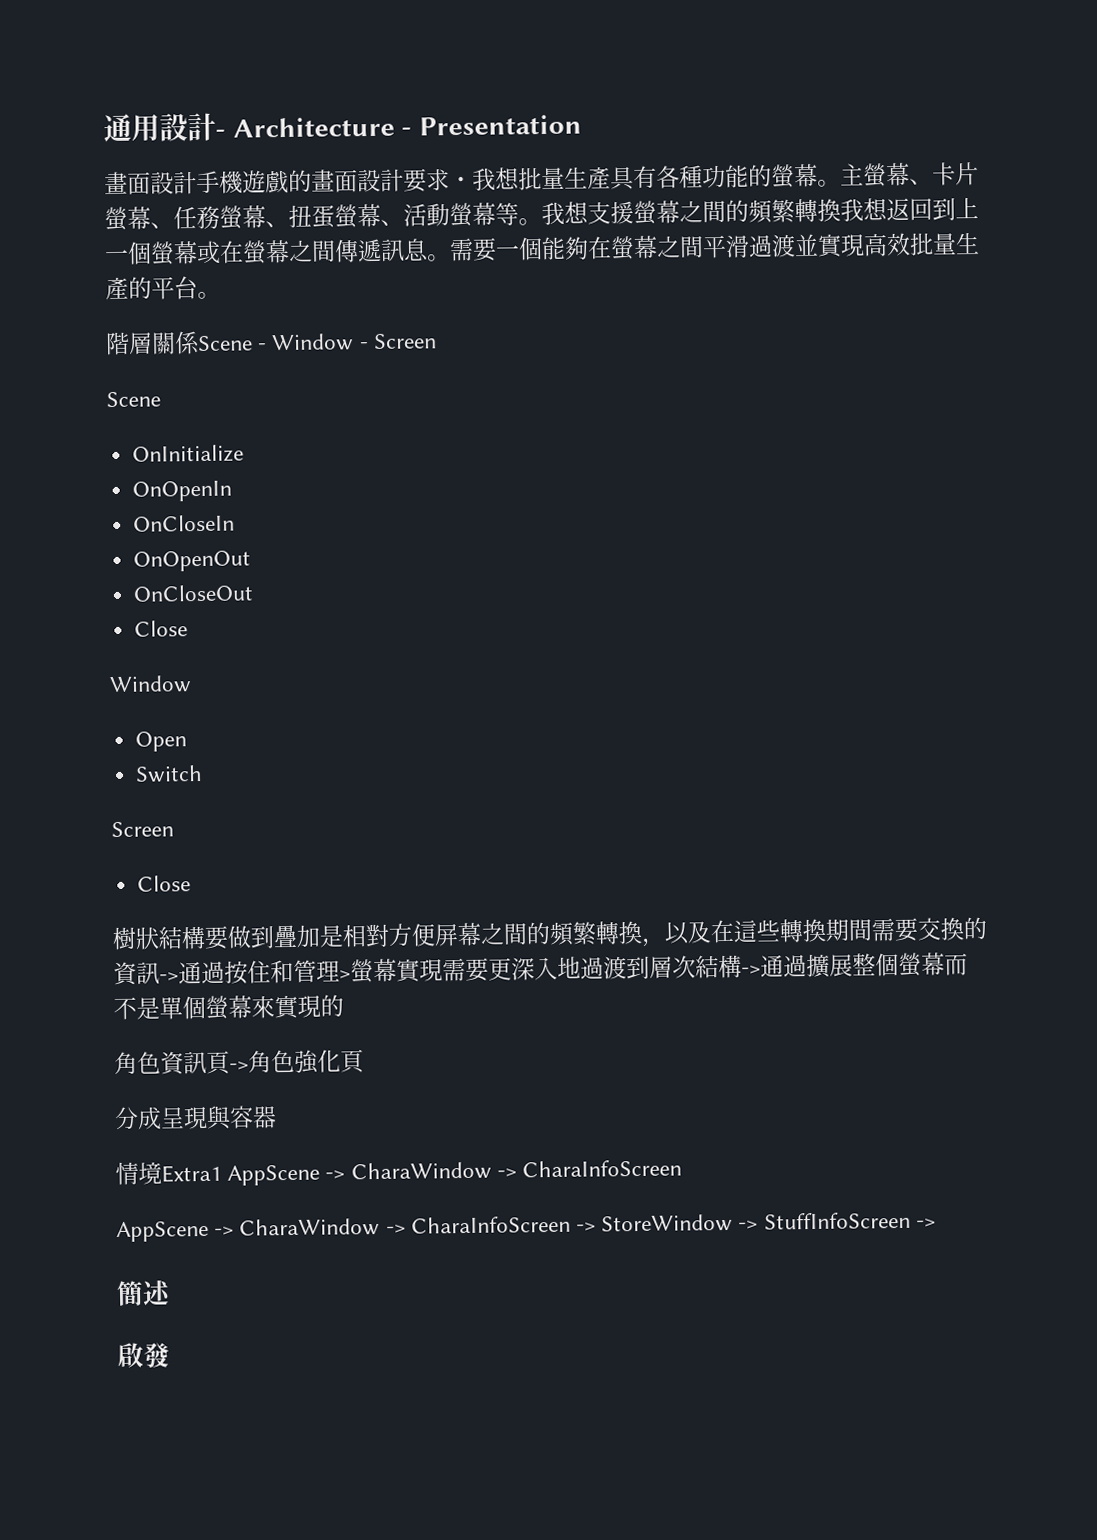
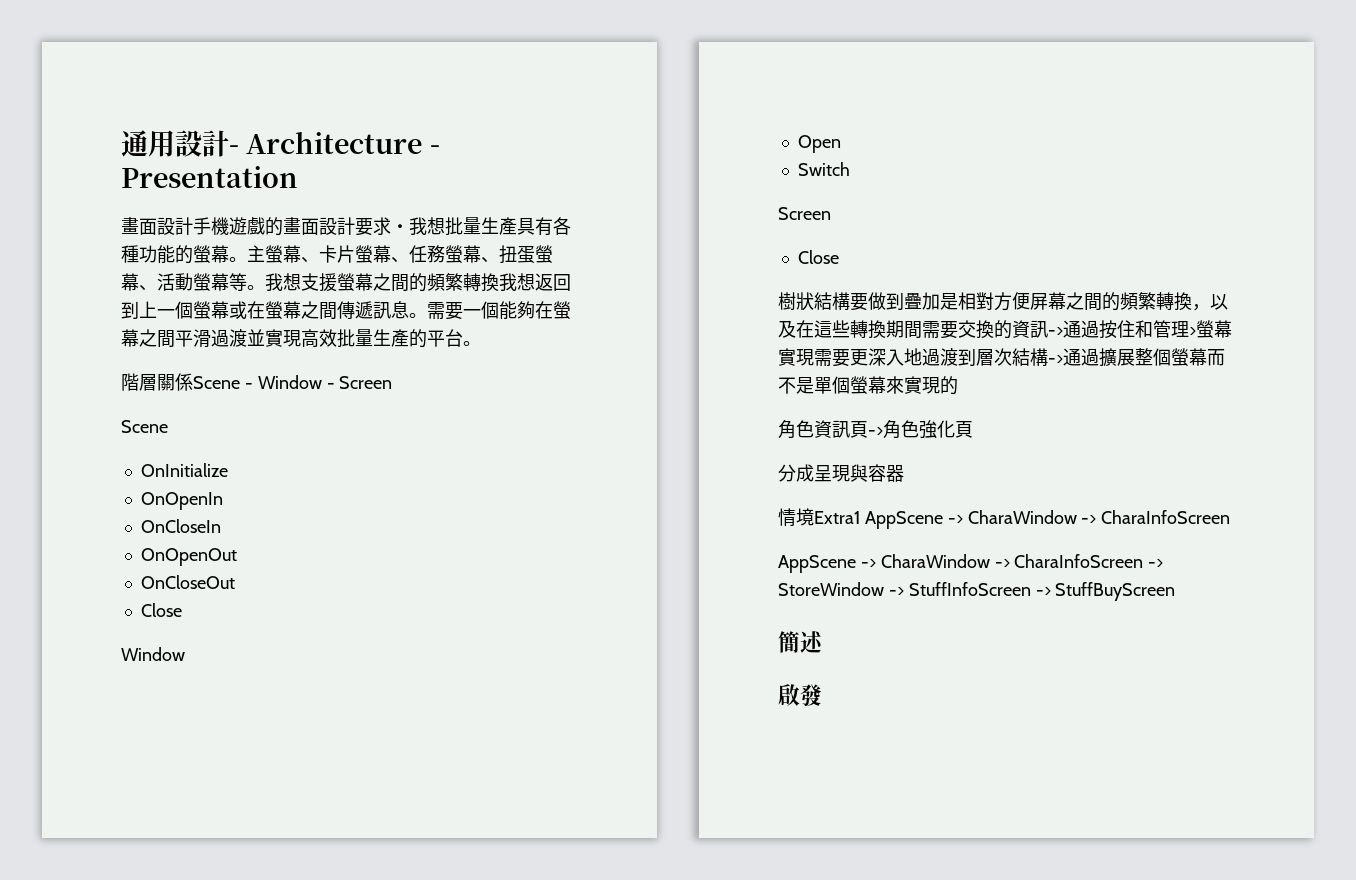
- AppScene -> CharaWindow -> CharaInfoScreen -> StoreWindow -> StuffInfoScreen ->
+ AppScene -> CharaWindow -> CharaInfoScreen -> StoreWindow -> StuffInfoScreen -> StuffBuyScreen

